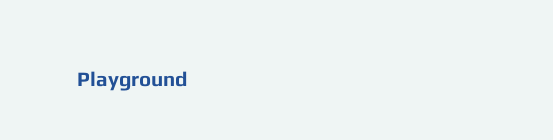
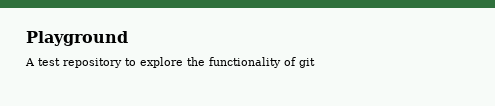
+ A test repository to explore the functionality of git

